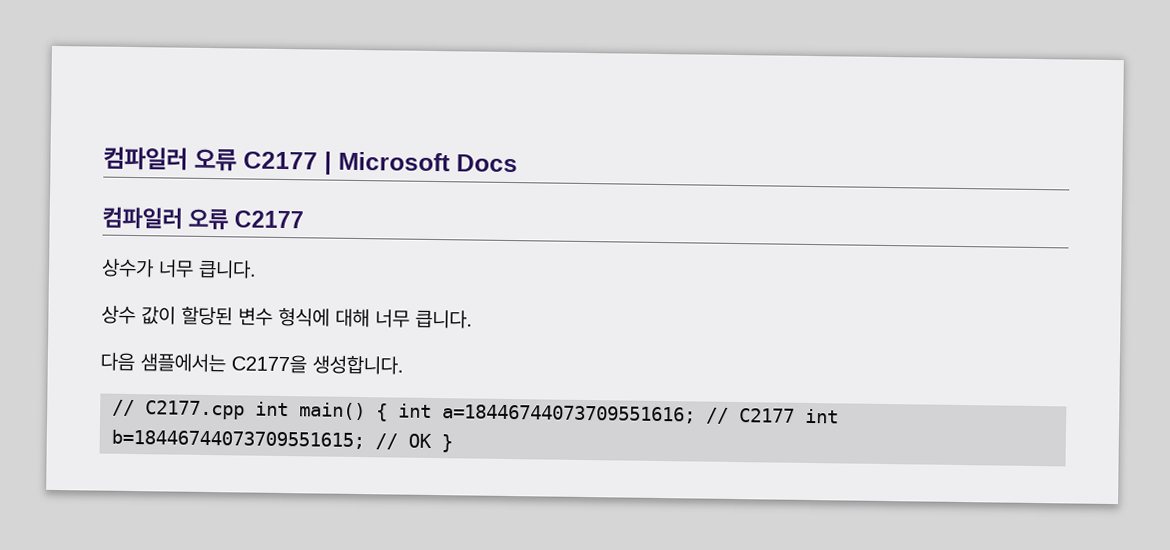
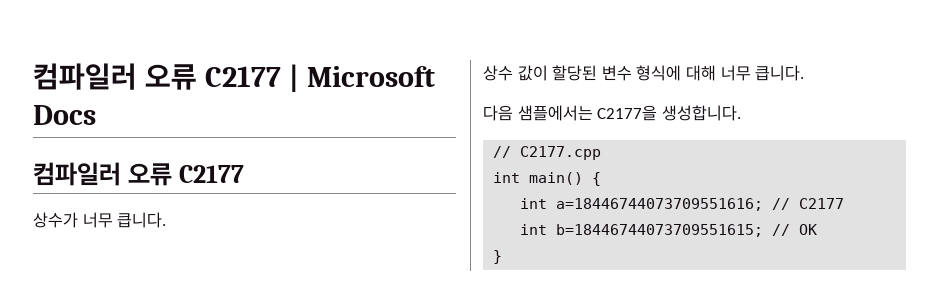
- // C2177.cpp int main() { int a=18446744073709551616; // C2177 int b=18446744073709551615; // OK }
+ // C2177.cpp
+ int main() {
+ int a=18446744073709551616; // C2177
+ int b=18446744073709551615; // OK
+ }

